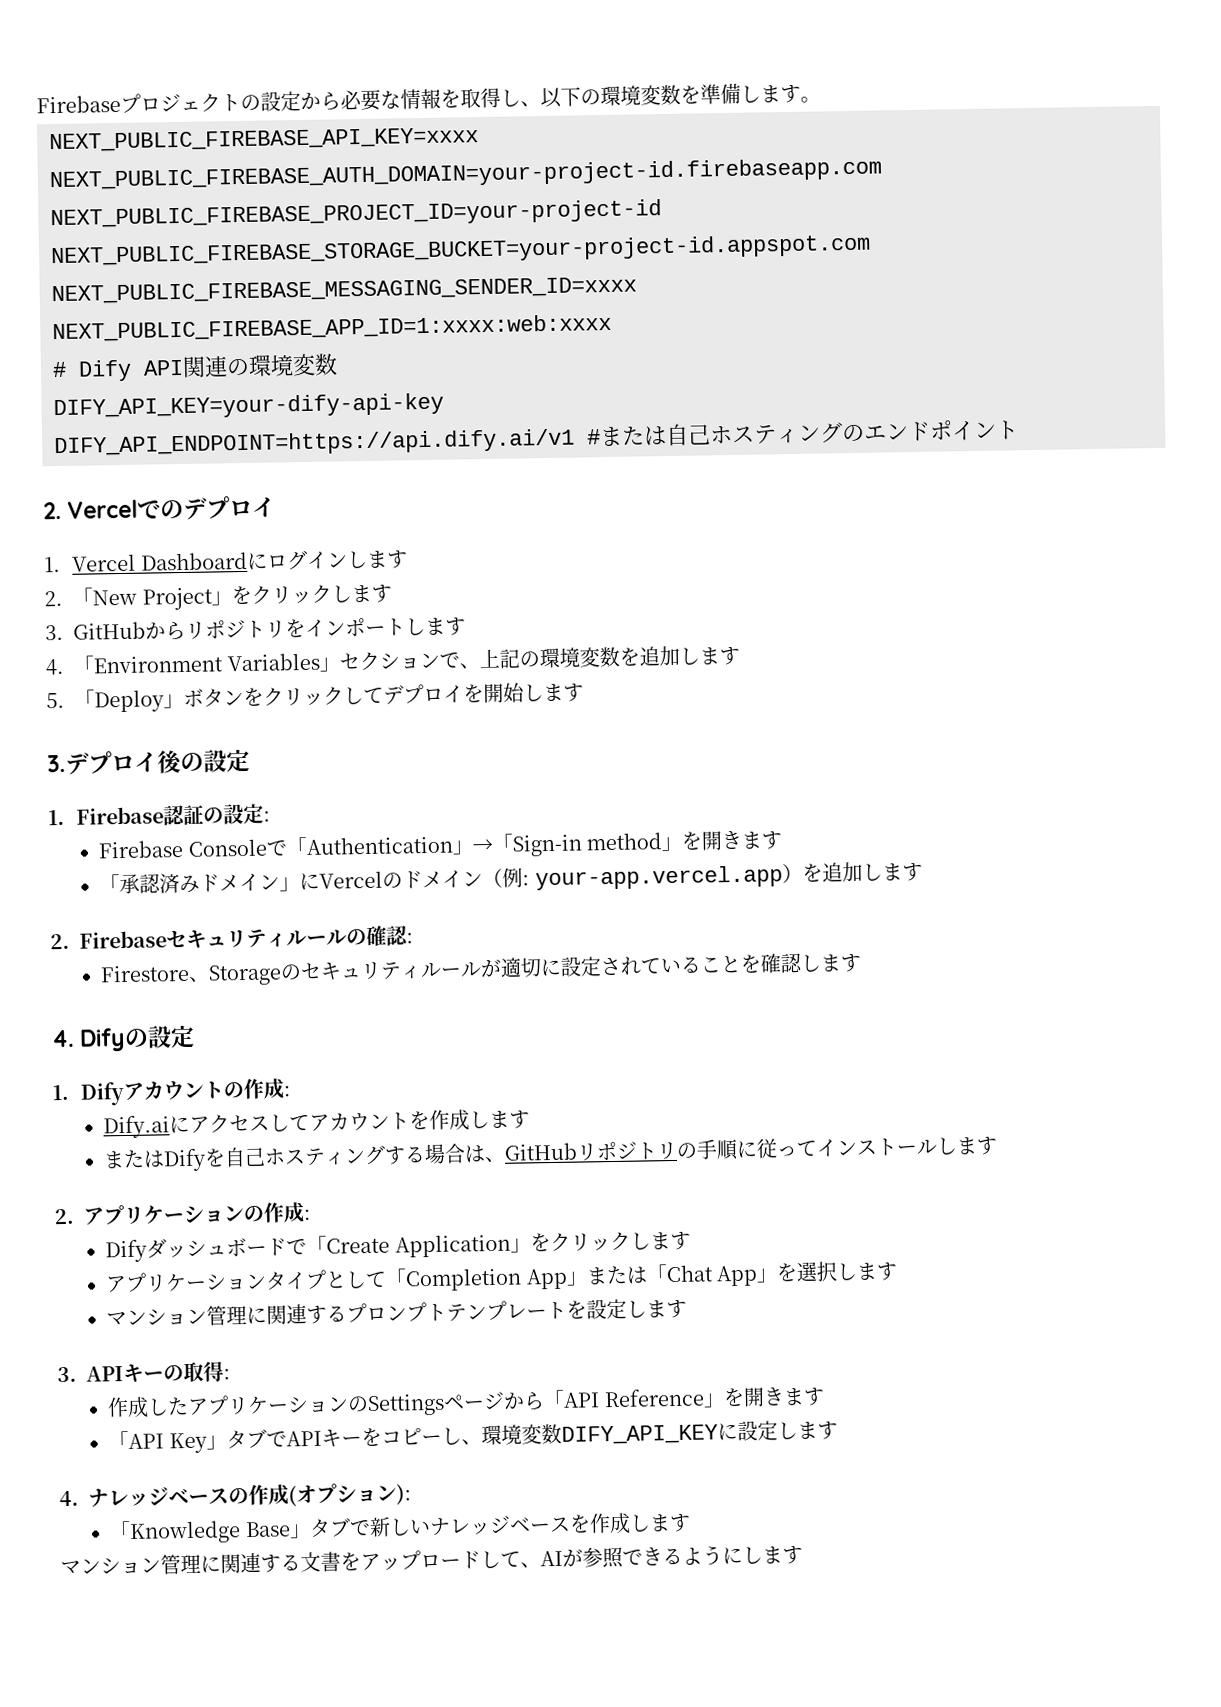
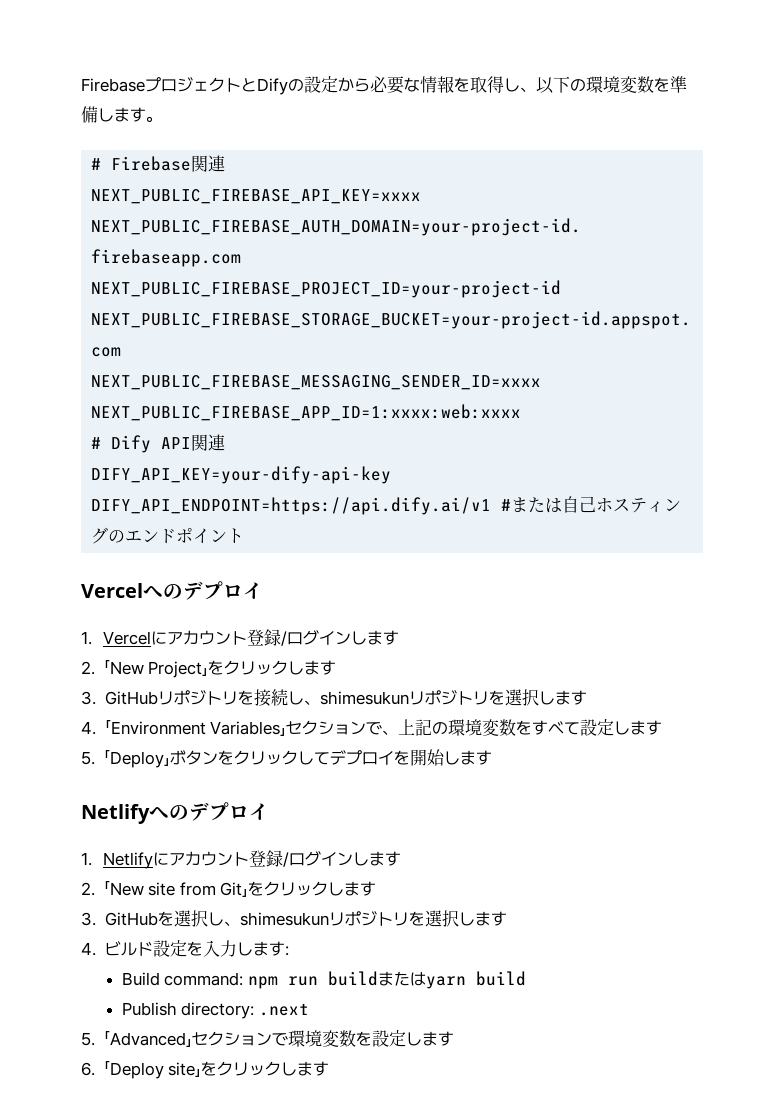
- Firebaseプロジェクトの設定から必要な情報を取得し、以下の環境変数を準備します。
+ FirebaseプロジェクトとDifyの設定から必要な情報を取得し、以下の環境変数を準備します。
+ # Firebase関連
- # Dify API関連の環境変数
+ # Dify API関連
- 2. Vercelでのデプロイ
+ Vercelへのデプロイ
- 1. Vercel Dashboardにログインします
+ 1. Vercelにアカウント登録/ログインします
- 3. GitHubからリポジトリをインポートします
+ 3. GitHubリポジトリを接続し、shimesukunリポジトリを選択します
- 4.「Environment Variables」セクションで、上記の環境変数を追加します
+ 4.「Environment Variables」セクションで、上記の環境変数をすべて設定します
- 3.デプロイ後の設定
- 1. Firebase認証の設定:
- Firebase Consoleで「Authentication」→「Sign-in method」を開きます
- 「承認済みドメイン」にVercelのドメイン（例: your-app.vercel.app）を追加します
- 2. Firebaseセキュリティルールの確認:
- Firestore、Storageのセキュリティルールが適切に設定されていることを確認します
- 4. Difyの設定
- 1. Difyアカウントの作成:
- Dify.aiにアクセスしてアカウントを作成します
- またはDifyを自己ホスティングする場合は、GitHubリポジトリの手順に従ってインストールします
- 2.アプリケーションの作成:
- Difyダッシュボードで「Create Application」をクリックします
- アプリケーションタイプとして「Completion App」または「Chat App」を選択します
- マンション管理に関連するプロンプトテンプレートを設定します
- 3. APIキーの取得:
- 作成したアプリケーションのSettingsページから「API Reference」を開きます
- 「API Key」タブでAPIキーをコピーし、環境変数DIFY_API_KEYに設定します
- 4.ナレッジベースの作成(オプション):
- 「Knowledge Base」タブで新しいナレッジベースを作成します
- マンション管理に関連する文書をアップロードして、AIが参照できるようにします
+ Netlifyへのデプロイ
+ 1. Netlifyにアカウント登録/ログインします
+ 2.「New site from Git」をクリックします
+ 3. GitHubを選択し、shimesukunリポジトリを選択します
+ 4.ビルド設定を入力します:
+ Build command: npm run buildまたはyarn build
+ Publish directory: .next
+ 5.「Advanced」セクションで環境変数を設定します
+ 6.「Deploy site」をクリックします

